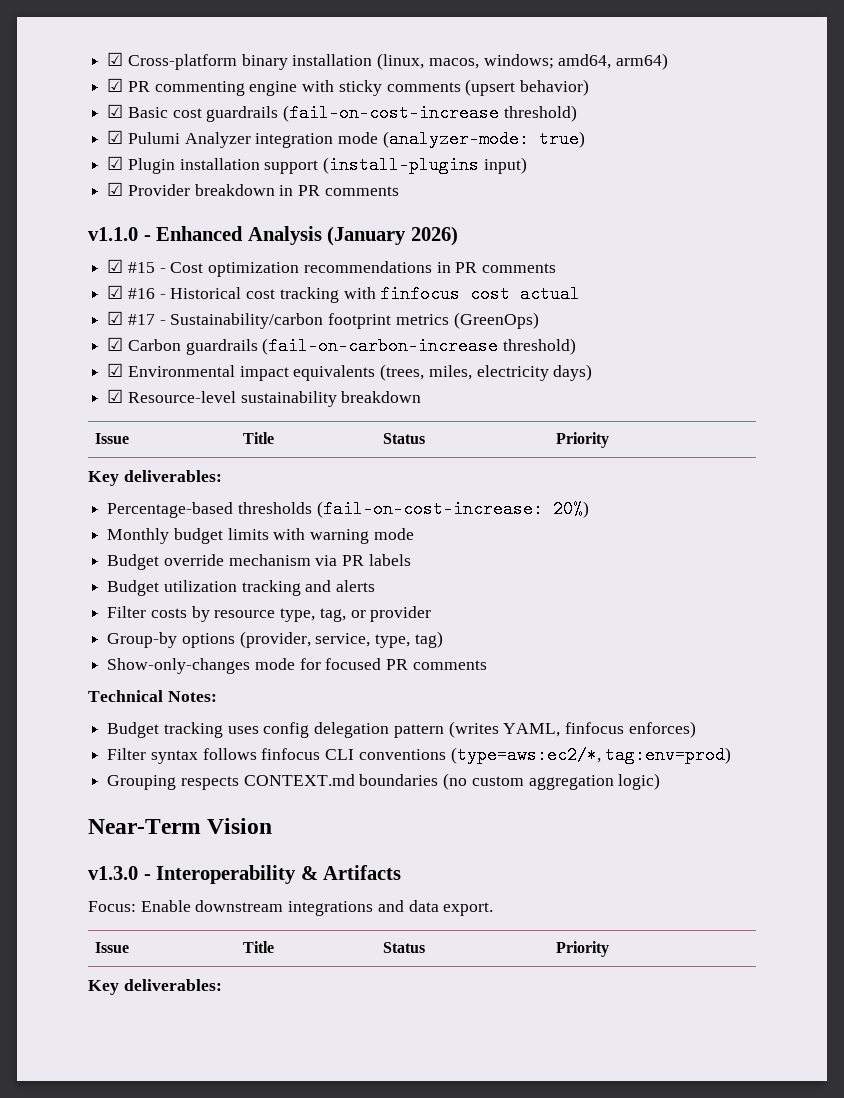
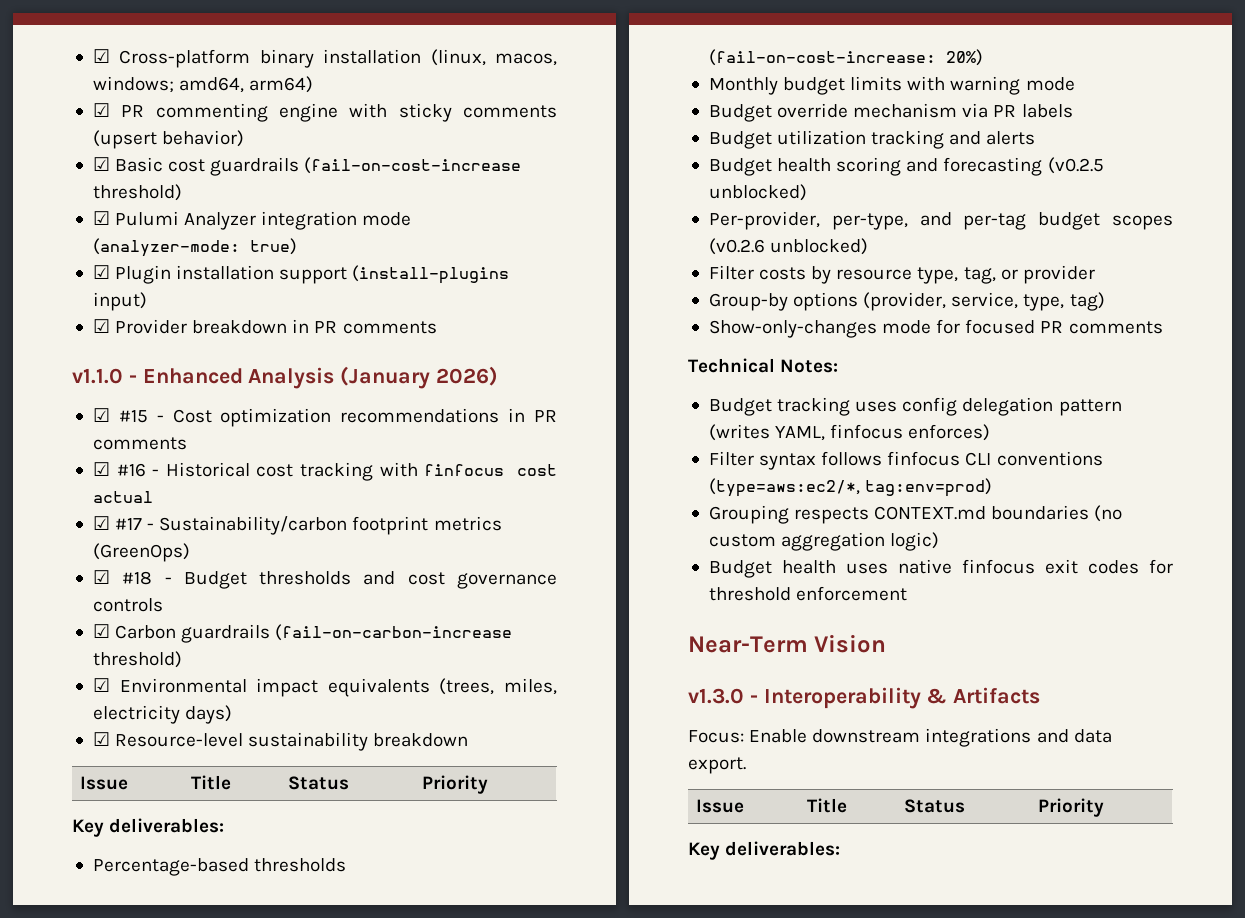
+ ☑ #18 - Budget thresholds and cost governance controls
+ Budget health scoring and forecasting (v0.2.5 unblocked)
+ Per-provider, per-type, and per-tag budget scopes (v0.2.6 unblocked)
+ Budget health uses native finfocus exit codes for threshold enforcement

